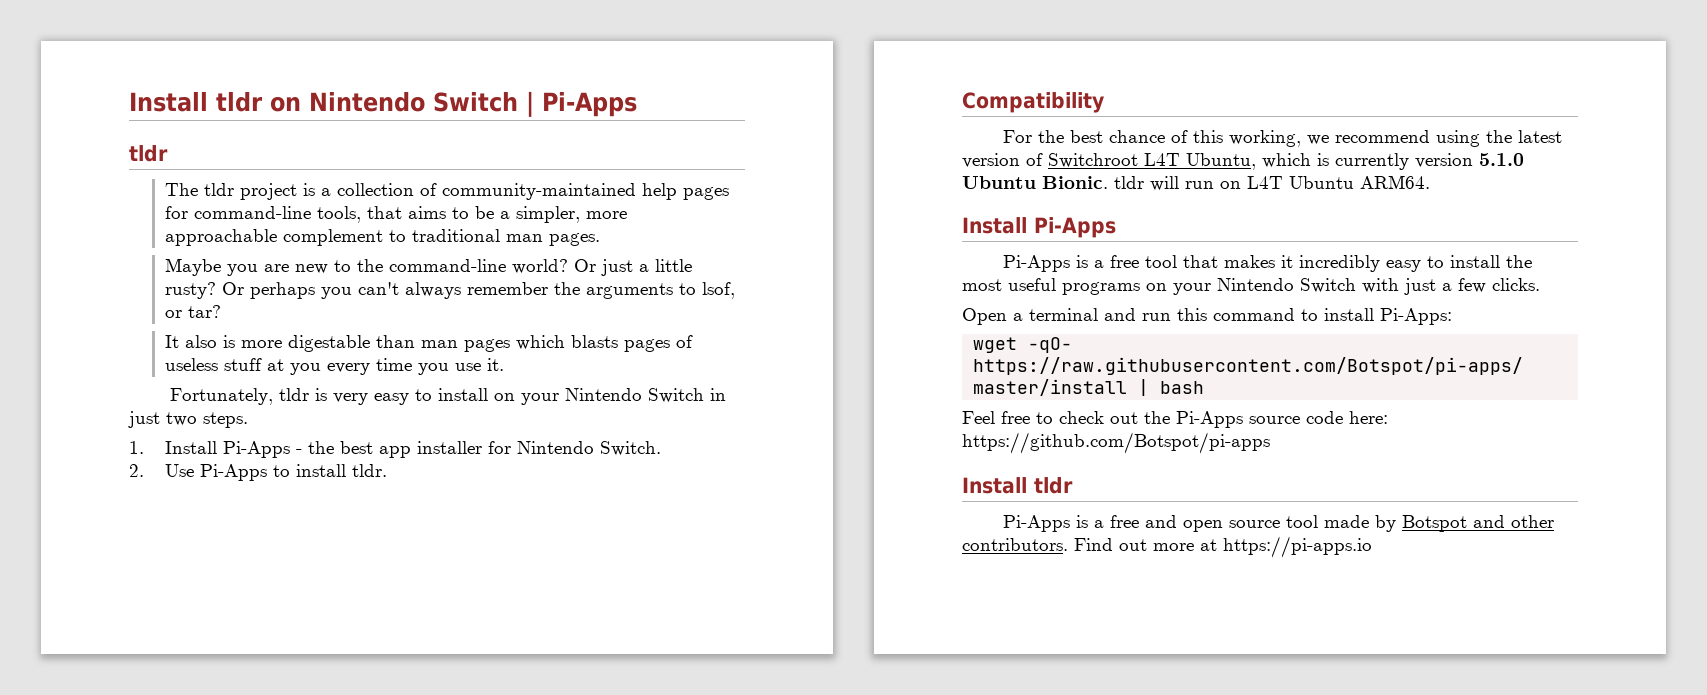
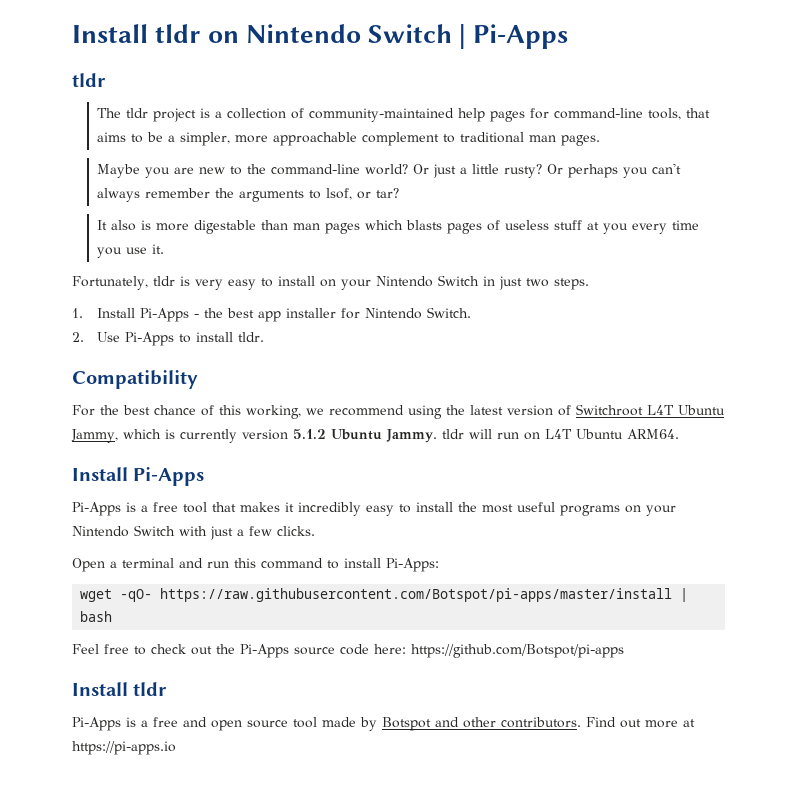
- For the best chance of this working, we recommend using the latest version of Switchroot L4T Ubuntu, which is currently version 5.1.0 Ubuntu Bionic. tldr will run on L4T Ubuntu ARM64.
+ For the best chance of this working, we recommend using the latest version of Switchroot L4T Ubuntu Jammy, which is currently version 5.1.2 Ubuntu Jammy. tldr will run on L4T Ubuntu ARM64.

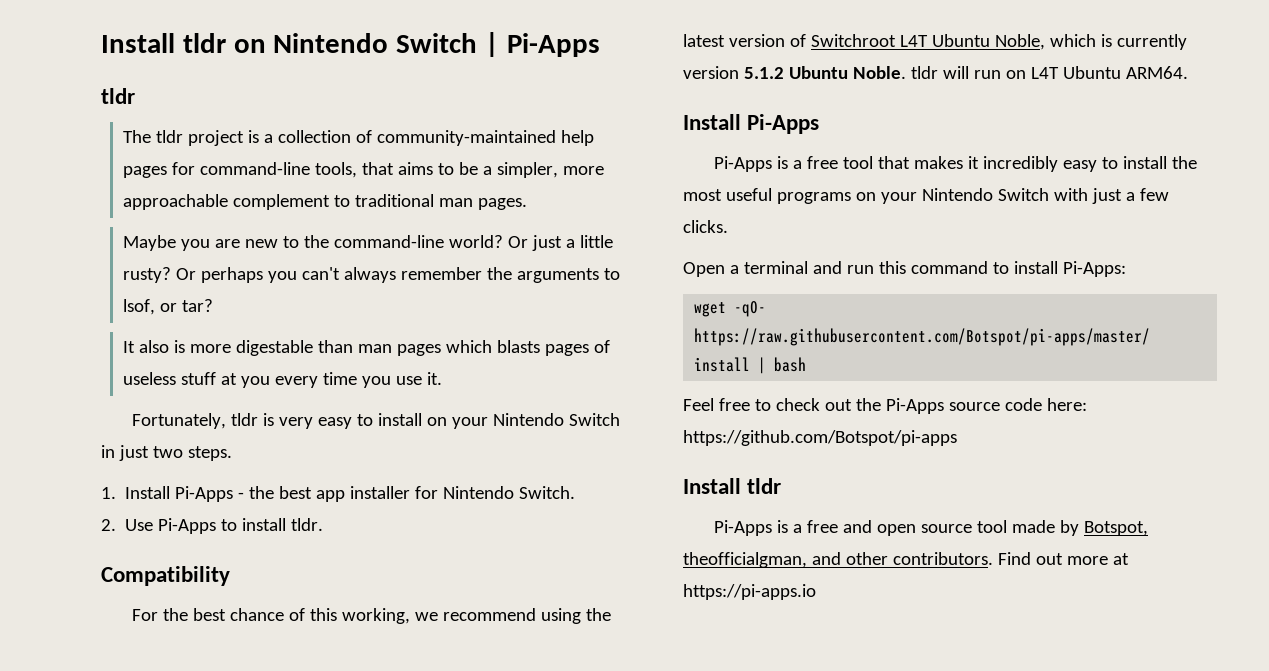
- For the best chance of this working, we recommend using the latest version of Switchroot L4T Ubuntu Jammy, which is currently version 5.1.2 Ubuntu Jammy. tldr will run on L4T Ubuntu ARM64.
+ For the best chance of this working, we recommend using the latest version of Switchroot L4T Ubuntu Noble, which is currently version 5.1.2 Ubuntu Noble. tldr will run on L4T Ubuntu ARM64.
- Pi-Apps is a free and open source tool made by Botspot and other contributors.
+ Pi-Apps is a free and open source tool made by Botspot, theofficialgman, and other contributors.

